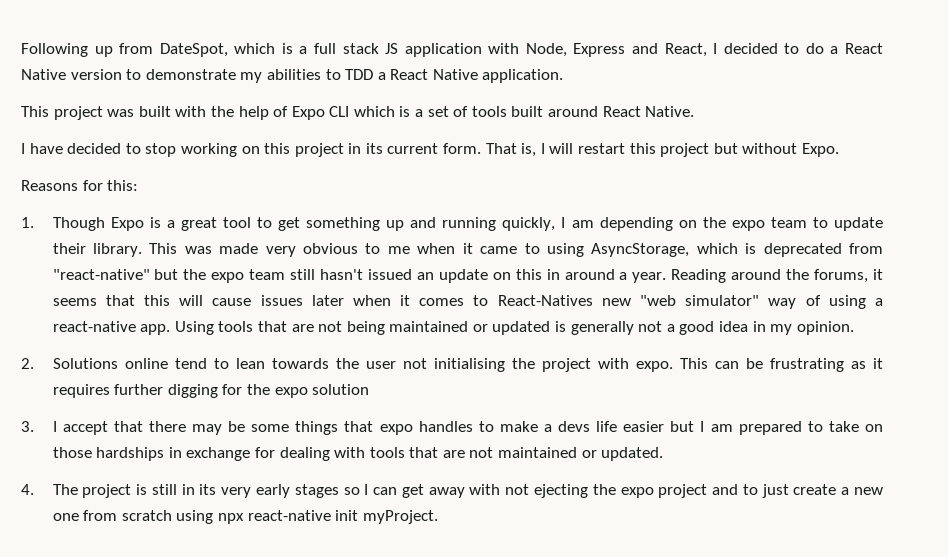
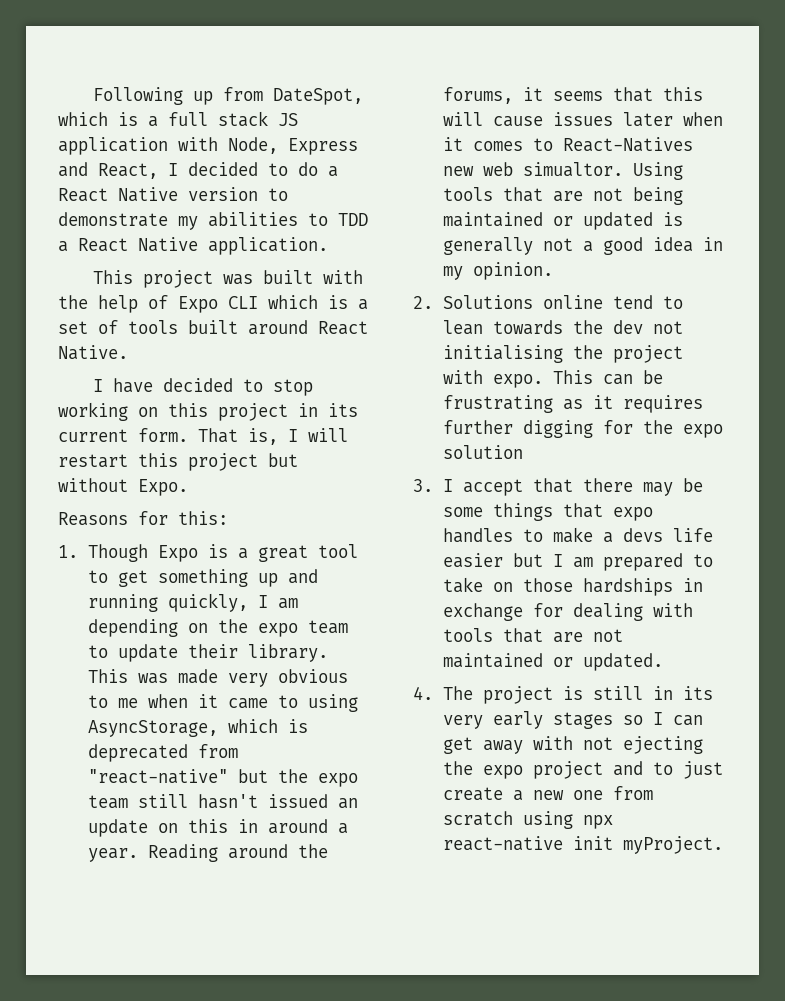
- Reading around the forums, it seems that this will cause issues later when it comes to React-Natives new "web simulator" way of using a react-native app.
+ Reading around the forums, it seems that this will cause issues later when it comes to React-Natives new web simualtor.
- 2. Solutions online tend to lean towards the user not initialising the project with expo.
+ 2. Solutions online tend to lean towards the dev not initialising the project with expo.

